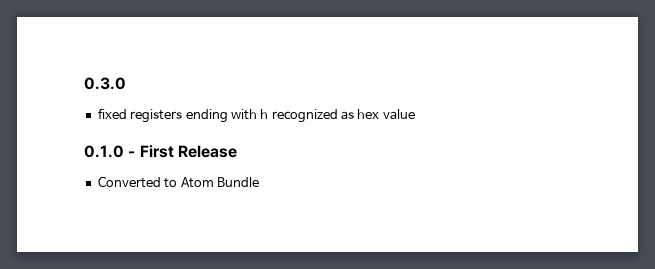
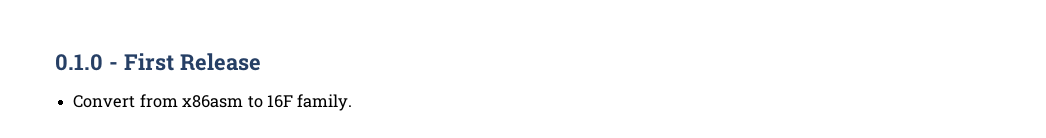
- 0.3.0
- fixed registers ending with h recognized as hex value
  0.1.0 - First Release
- Converted to Atom Bundle
+ Convert from x86asm to 16F family.

